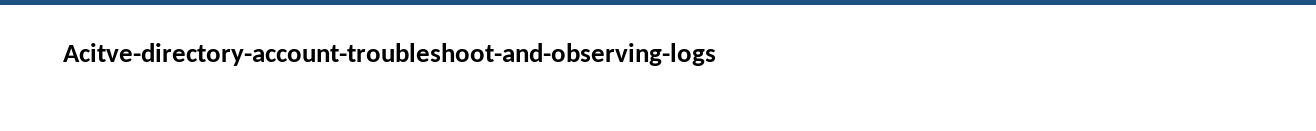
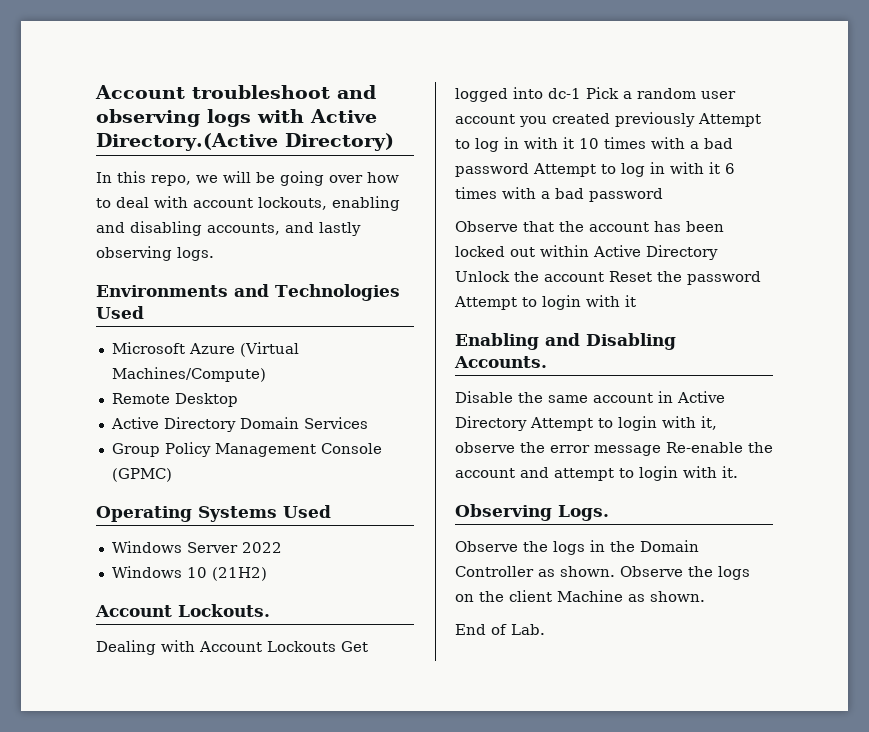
- Acitve-directory-account-troubleshoot-and-observing-logs
+ Account troubleshoot and observing logs with Active Directory.(Active Directory)
+ In this repo, we will be going over how to deal with account lockouts, enabling and disabling accounts, and lastly observing logs.
+ Environments and Technologies Used
+ Microsoft Azure (Virtual Machines/Compute)
+ Remote Desktop
+ Active Directory Domain Services
+ Group Policy Management Console (GPMC)
+ Operating Systems Used
+ Windows Server 2022
+ Windows 10 (21H2)
+ Account Lockouts.
+ Dealing with Account Lockouts Get logged into dc-1 Pick a random user account you created previously Attempt to log in with it 10 times with a bad password Attempt to log in with it 6 times with a bad password
+ Observe that the account has been locked out within Active Directory Unlock the account Reset the password Attempt to login with it
+ Enabling and Disabling Accounts.
+ Disable the same account in Active Directory Attempt to login with it, observe the error message Re-enable the account and attempt to login with it.
+ Observing Logs.
+ Observe the logs in the Domain Controller as shown. Observe the logs on the client Machine as shown.
+ End of Lab.

